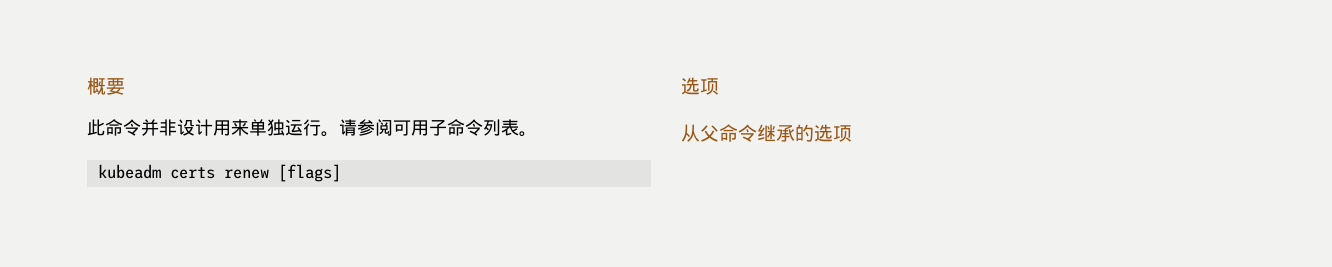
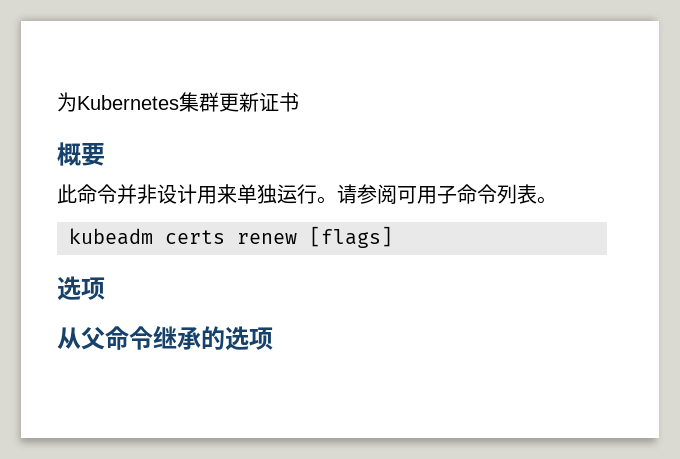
+ 为Kubernetes集群更新证书

